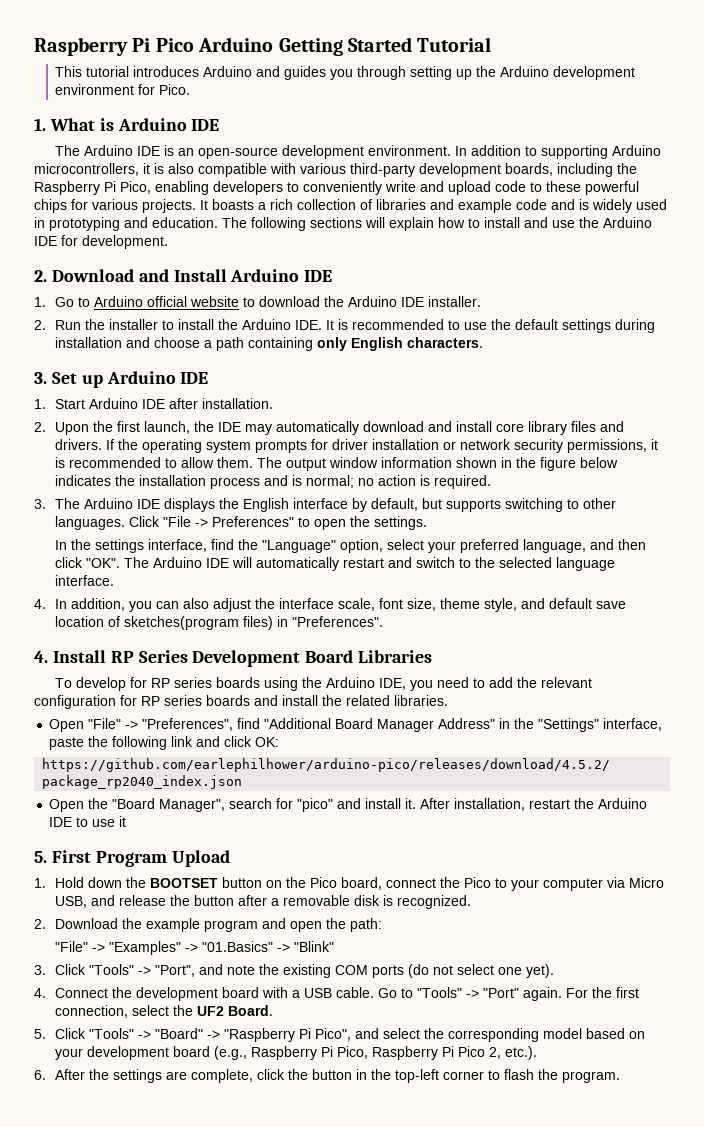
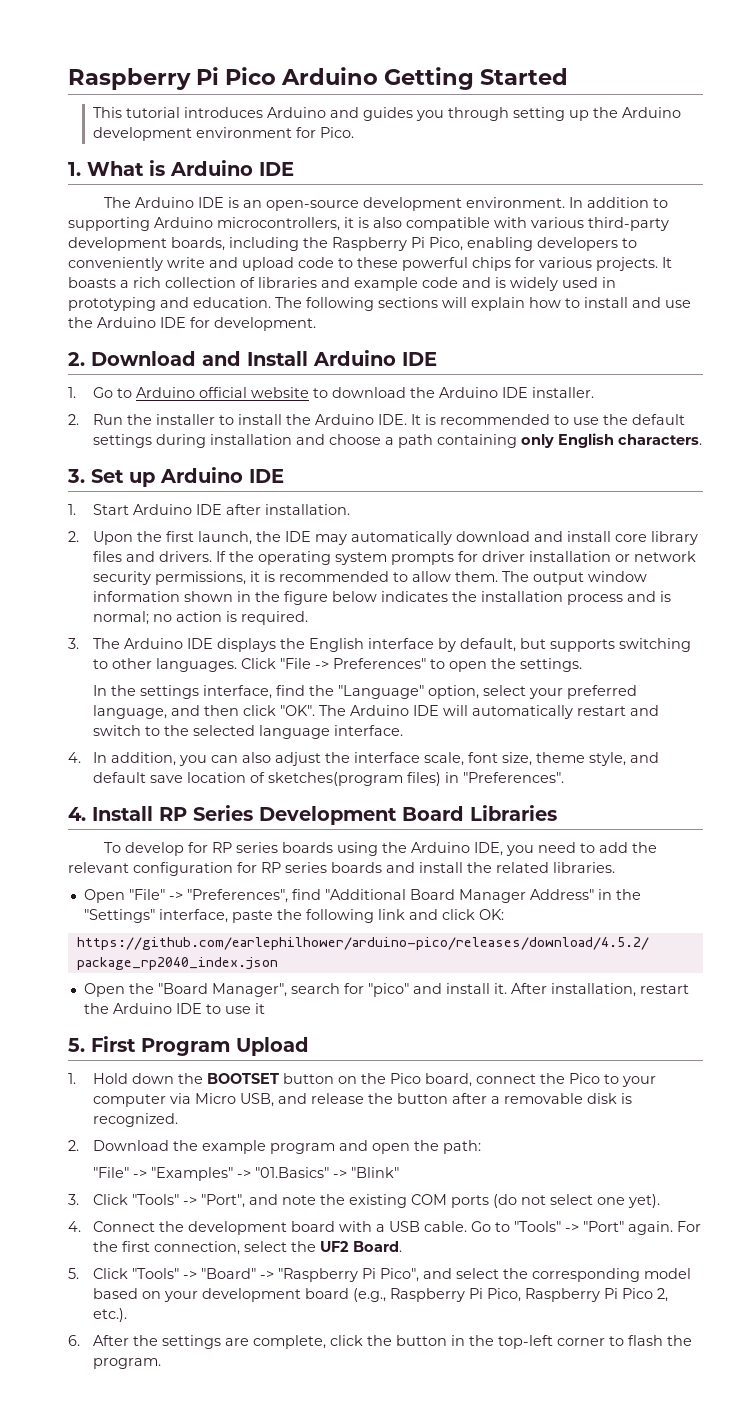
- Raspberry Pi Pico Arduino Getting Started Tutorial
+ Raspberry Pi Pico Arduino Getting Started

